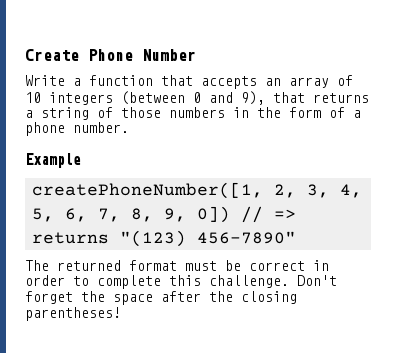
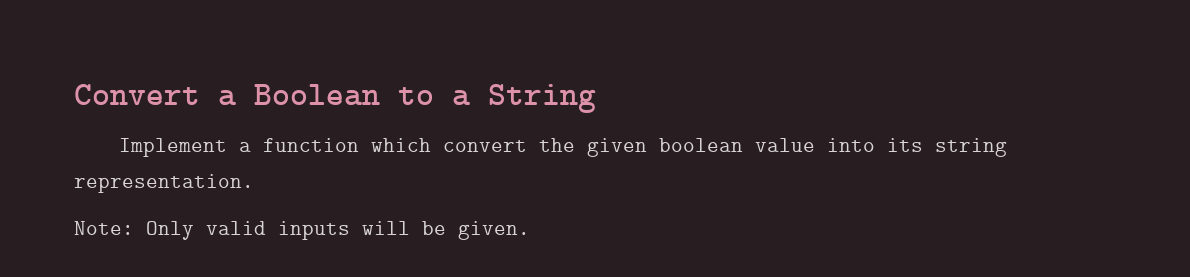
- Create Phone Number
- Write a function that accepts an array of 10 integers (between 0 and 9), that returns a string of those numbers in the form of a phone number.
- Example
- createPhoneNumber([1, 2, 3, 4, 5, 6, 7, 8, 9, 0]) // => returns "(123) 456-7890"
- The returned format must be correct in order to complete this challenge. Don't forget the space after the closing parentheses!
+ Convert a Boolean to a String
+ Implement a function which convert the given boolean value into its string representation.
+ Note: Only valid inputs will be given.

